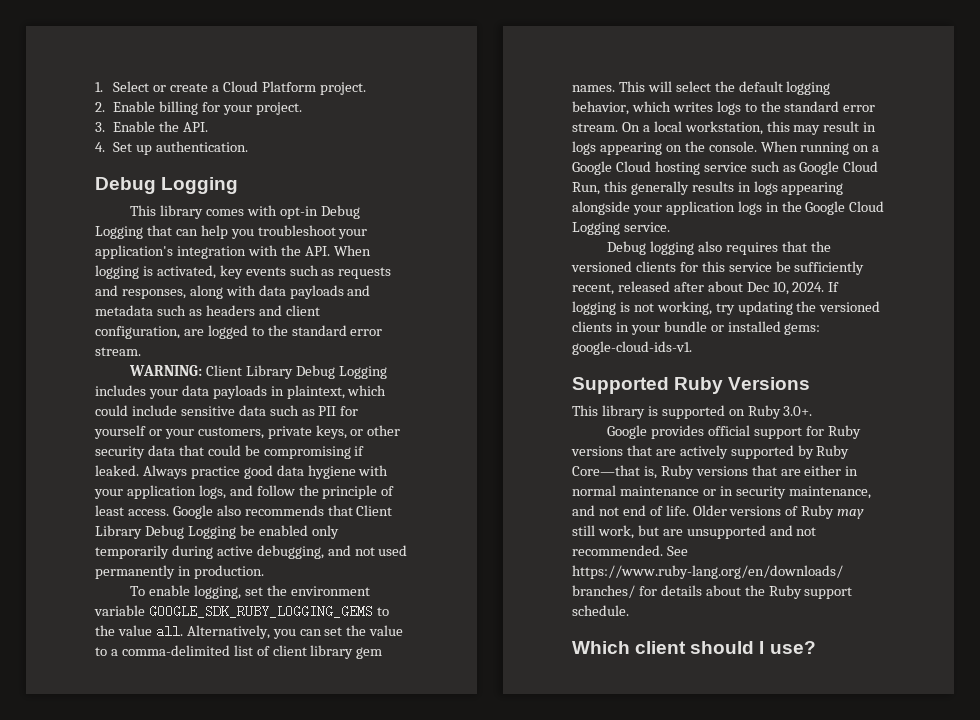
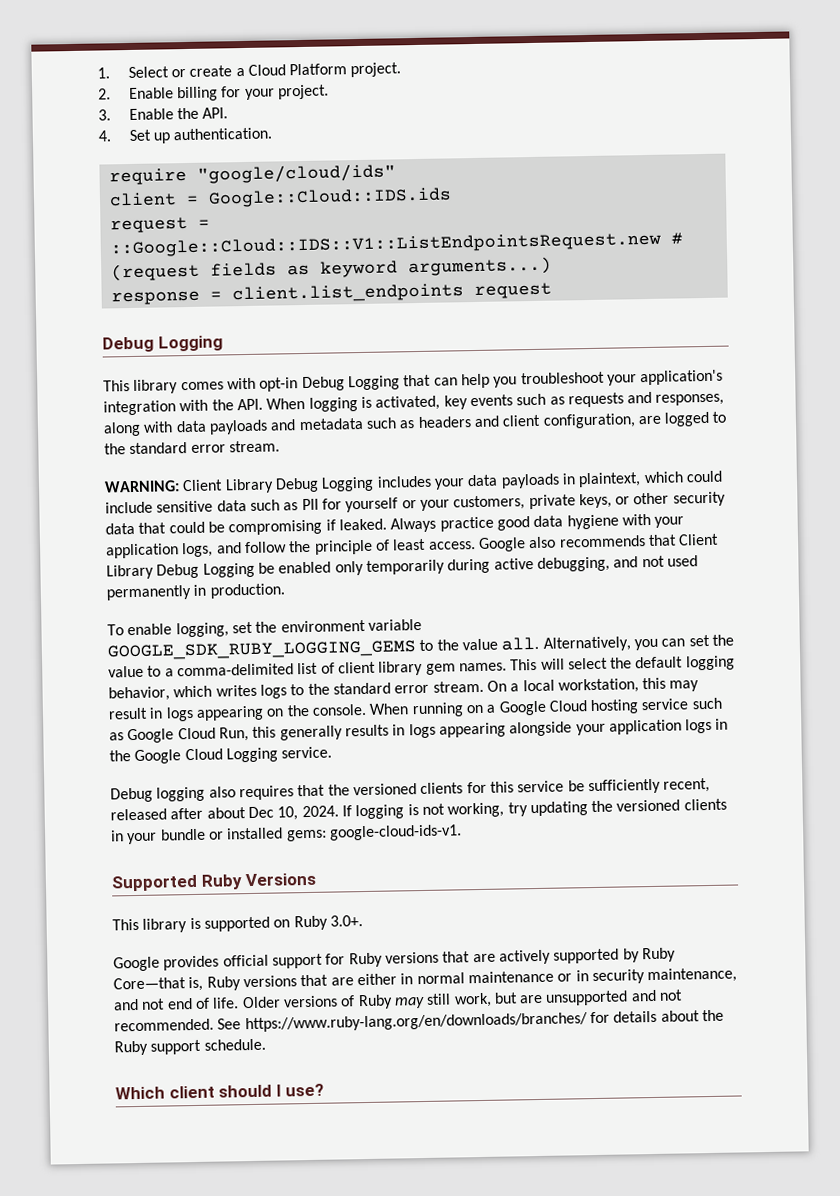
+ require "google/cloud/ids"
+ client = Google::Cloud::IDS.ids
+ request = ::Google::Cloud::IDS::V1::ListEndpointsRequest.new # (request fields as keyword arguments...)
+ response = client.list_endpoints request

